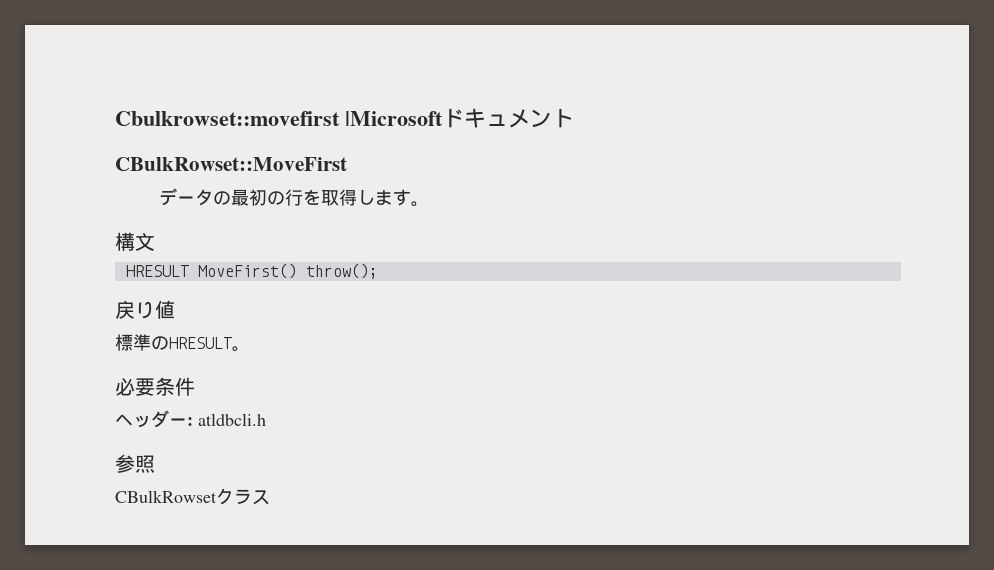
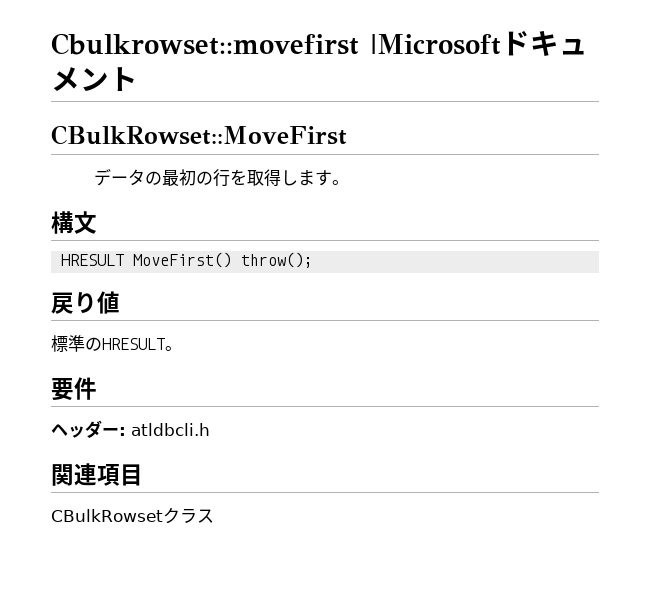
- 必要条件
+ 要件
- 参照
+ 関連項目

